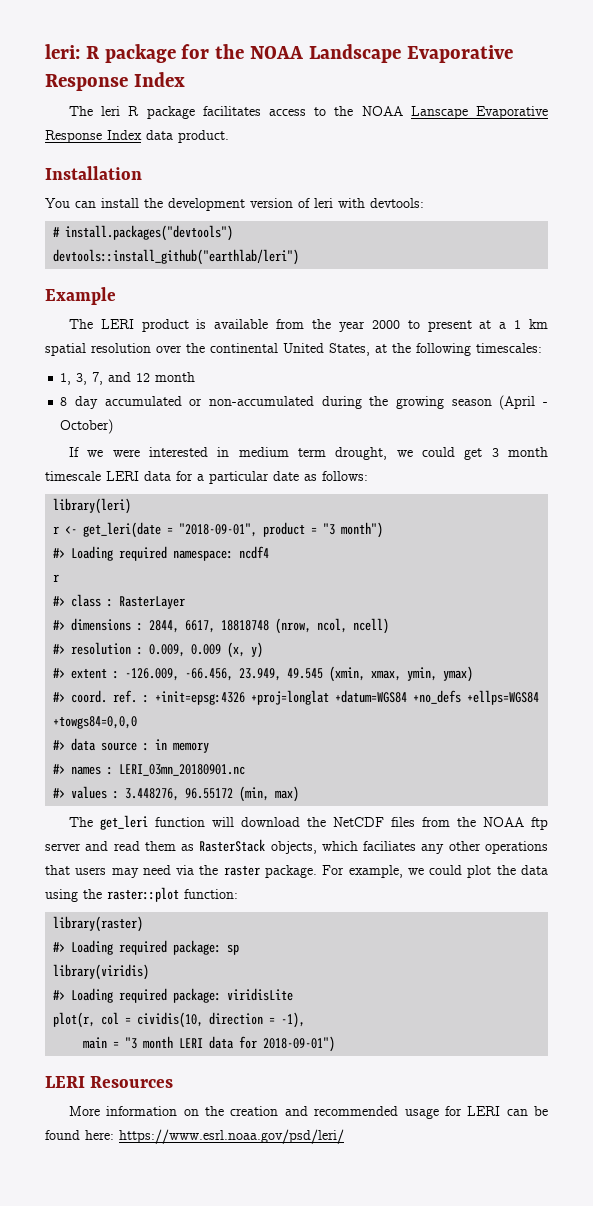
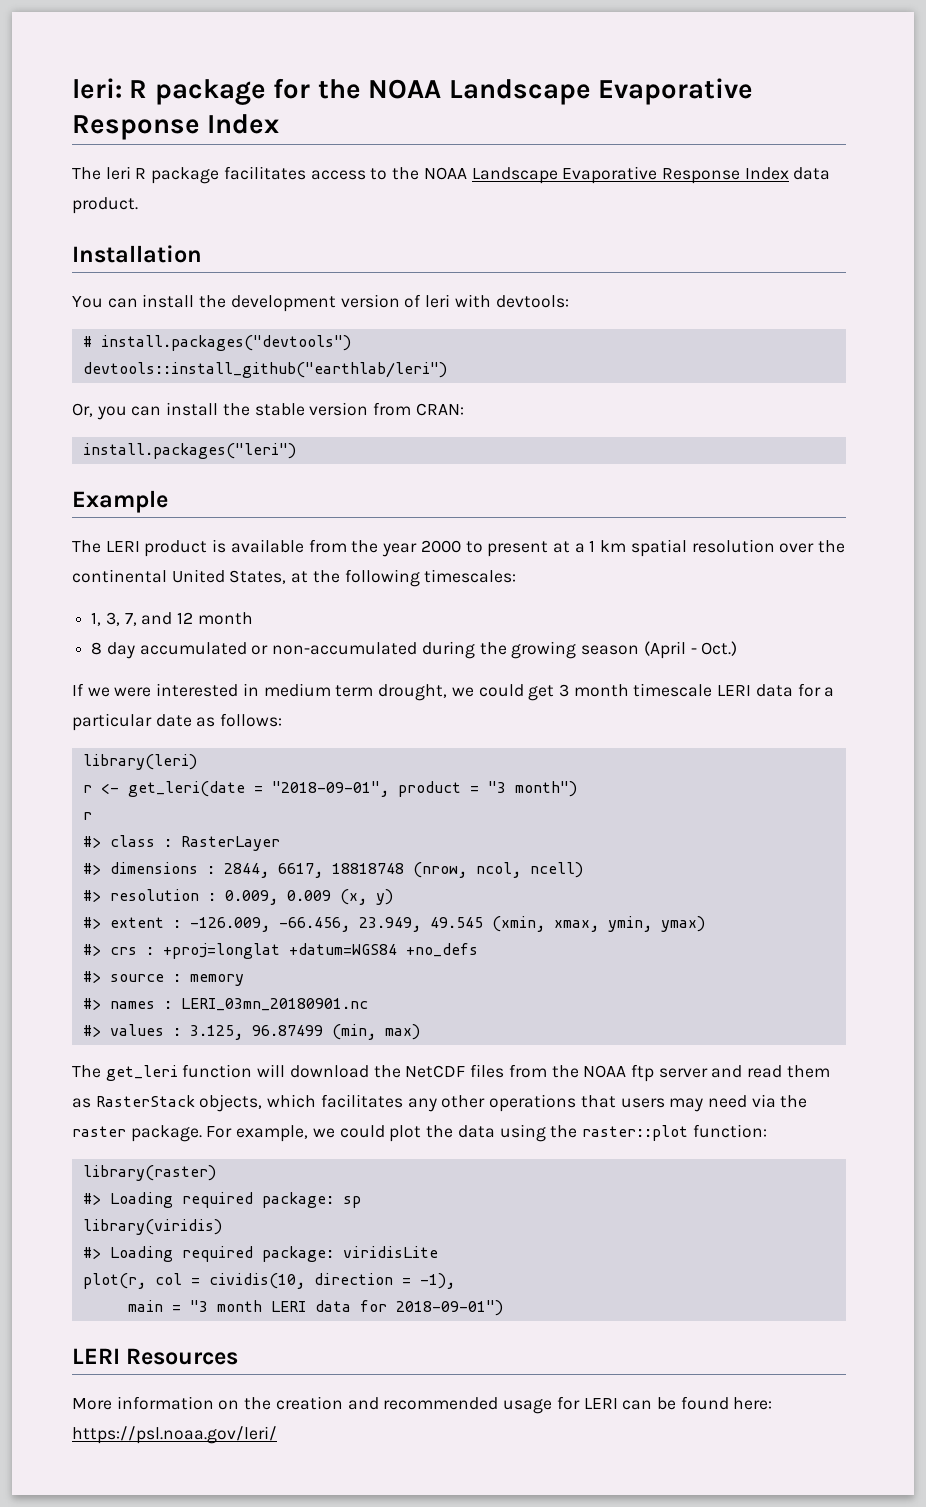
- The leri R package facilitates access to the NOAA Lanscape Evaporative Response Index data product.
+ The leri R package facilitates access to the NOAA Landscape Evaporative Response Index data product.
+ Or, you can install the stable version from CRAN:
+ install.packages("leri")
- 8 day accumulated or non-accumulated during the growing season (April - October)
+ 8 day accumulated or non-accumulated during the growing season (April - Oct.)
- #> Loading required namespace: ncdf4
- #> coord. ref. : +init=epsg:4326 +proj=longlat +datum=WGS84 +no_defs +ellps=WGS84 +towgs84=0,0,0
- #> data source : in memory
+ #> crs : +proj=longlat +datum=WGS84 +no_defs
+ #> source : memory
- #> values : 3.448276, 96.55172 (min, max)
+ #> values : 3.125, 96.87499 (min, max)
- The get_leri function will download the NetCDF files from the NOAA ftp server and read them as RasterStack objects, which faciliates any other operations that users may need via the raster package.
+ The get_leri function will download the NetCDF files from the NOAA ftp server and read them as RasterStack objects, which facilitates any other operations that users may need via the raster package.
- More information on the creation and recommended usage for LERI can be found here: https://www.esrl.noaa.gov/psd/leri/
+ More information on the creation and recommended usage for LERI can be found here: https://psl.noaa.gov/leri/

